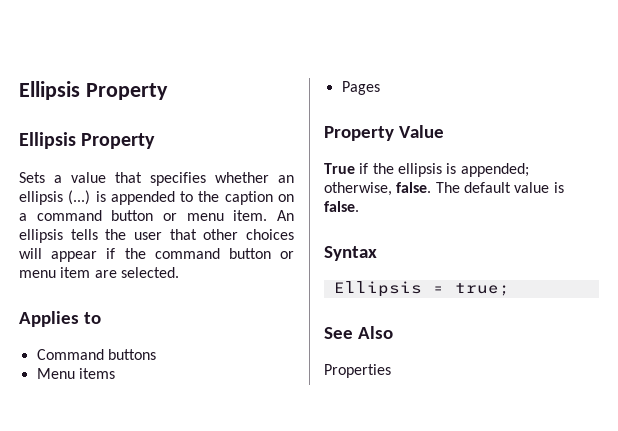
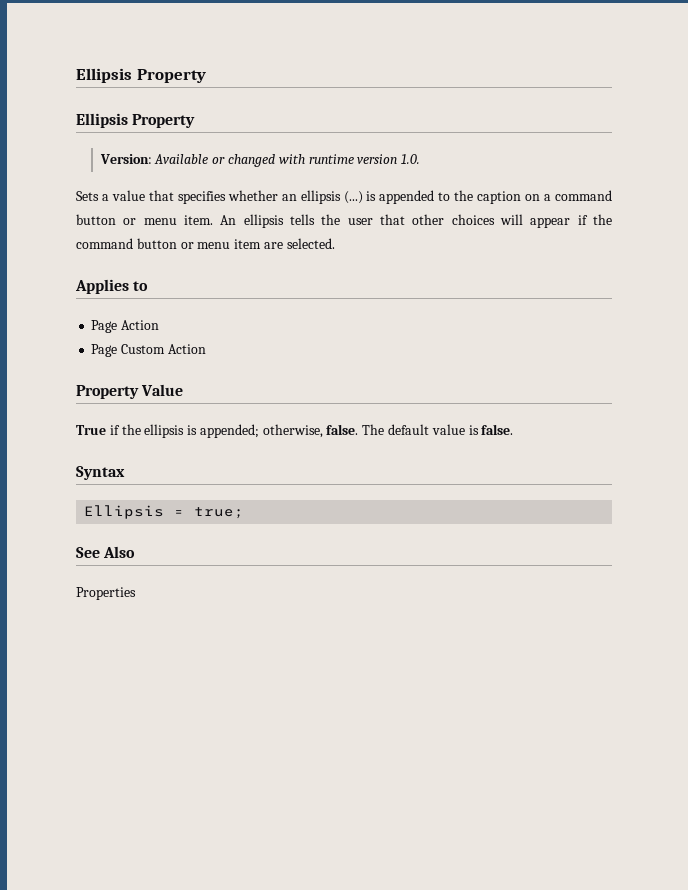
+ Version: Available or changed with runtime version 1.0.
- Command buttons
- Menu items
- Pages
+ Page Action
+ Page Custom Action

